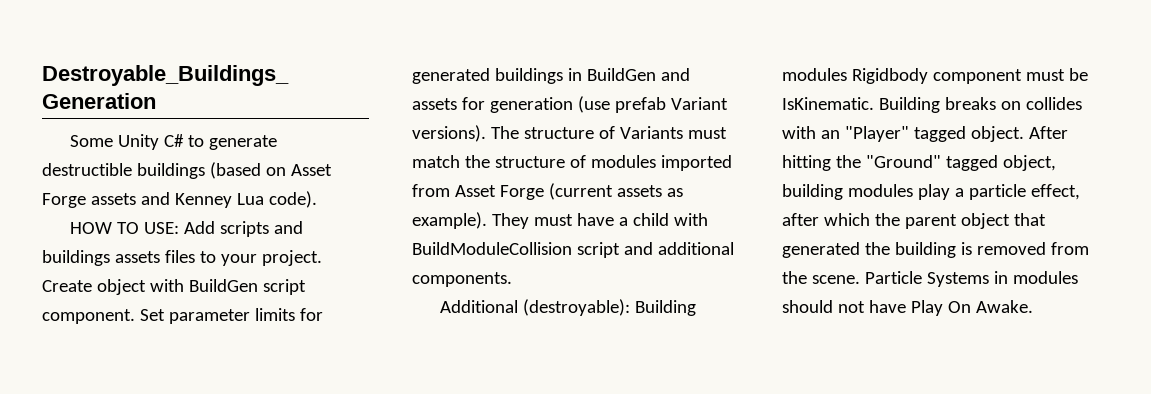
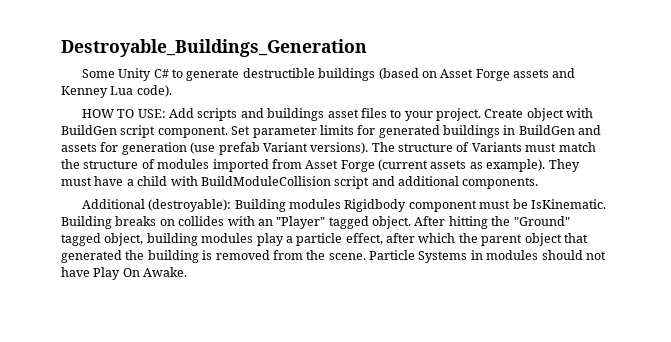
- HOW TO USE: Add scripts and buildings assets files to your project.
+ HOW TO USE: Add scripts and buildings asset files to your project.

